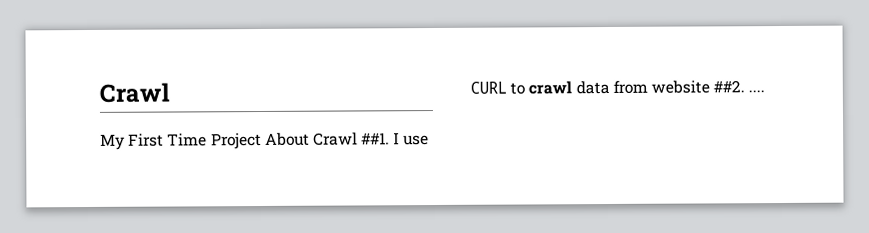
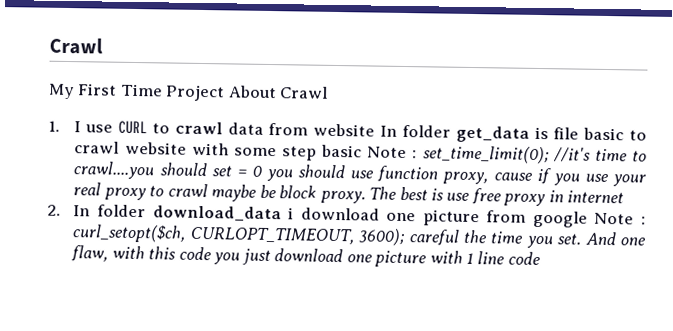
- My First Time Project About Crawl ##1. I use CURL to crawl data from website ##2. ....
+ My First Time Project About Crawl
+ 1. I use CURL to crawl data from website In folder get_data is file basic to crawl website with some step basic Note : set_time_limit(0); //it's time to crawl....you should set = 0 you should use function proxy, cause if you use your real proxy to crawl maybe be block proxy. The best is use free proxy in internet
+ 2. In folder download_data i download one picture from google Note : curl_setopt($ch, CURLOPT_TIMEOUT, 3600); careful the time you set. And one flaw, with this code you just download one picture with 1 line code

